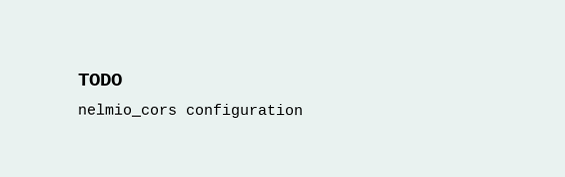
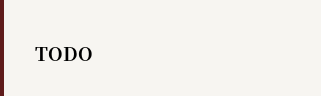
- nelmio_cors configuration

